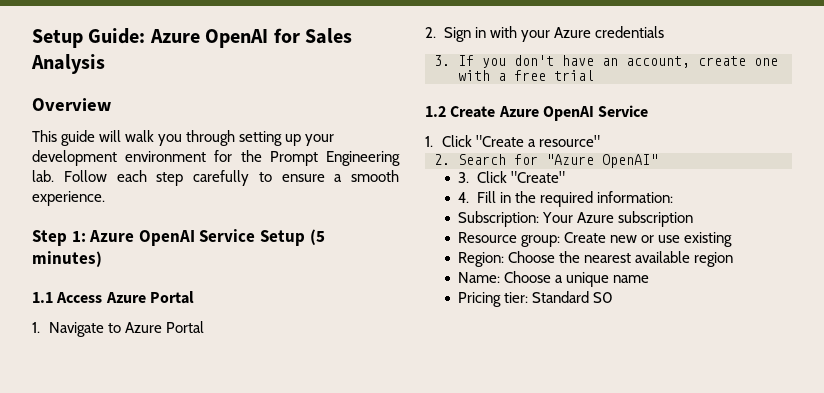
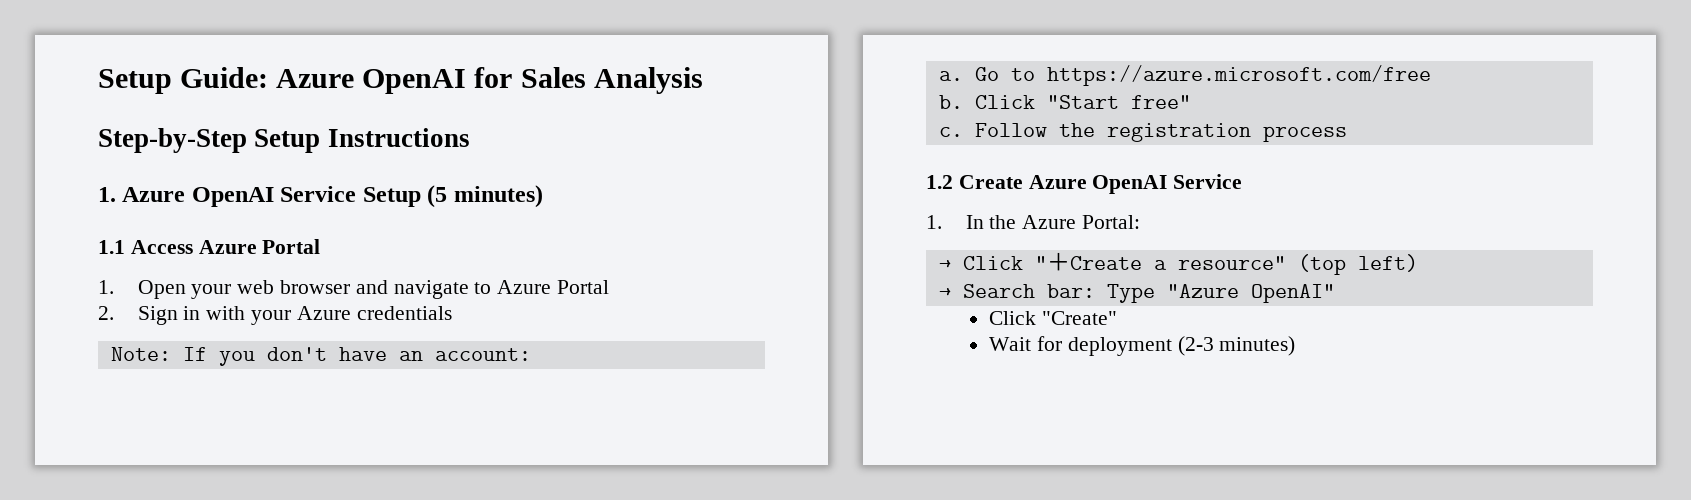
- Overview
- This guide will walk you through setting up your development environment for the Prompt Engineering lab. Follow each step carefully to ensure a smooth experience.
- Step 1: Azure OpenAI Service Setup (5 minutes)
+ Step-by-Step Setup Instructions
+ 1. Azure OpenAI Service Setup (5 minutes)
- 1. Navigate to Azure Portal
+ 1. Open your web browser and navigate to Azure Portal
- 3. If you don't have an account, create one with a free trial
+ Note: If you don't have an account:
+ a. Go to https://azure.microsoft.com/free
+ b. Click "Start free"
+ c. Follow the registration process
- 1. Click "Create a resource"
- 2. Search for "Azure OpenAI"
+ 1. In the Azure Portal:
+ → Click "＋Create a resource" (top left)
+ → Search bar: Type "Azure OpenAI"
- 3. Click "Create"
+ Click "Create"
- 4. Fill in the required information:
- Subscription: Your Azure subscription
- Resource group: Create new or use existing
- Region: Choose the nearest available region
- Name: Choose a unique name
- Pricing tier: Standard S0
+ Wait for deployment (2-3 minutes)

